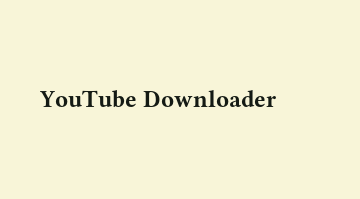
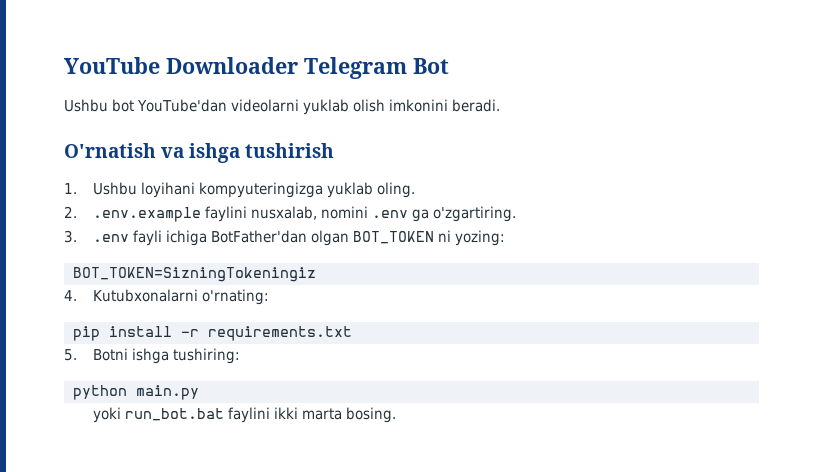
- YouTube Downloader
+ YouTube Downloader Telegram Bot
+ Ushbu bot YouTube'dan videolarni yuklab olish imkonini beradi.
+ O'rnatish va ishga tushirish
+ 1. Ushbu loyihani kompyuteringizga yuklab oling.
+ 2. .env.example faylini nusxalab, nomini .env ga o'zgartiring.
+ 3. .env fayli ichiga BotFather'dan olgan BOT_TOKEN ni yozing:
+ BOT_TOKEN=SizningTokeningiz
+ 4. Kutubxonalarni o'rnating:
+ pip install -r requirements.txt
+ 5. Botni ishga tushiring:
+ python main.py
+ yoki run_bot.bat faylini ikki marta bosing.

